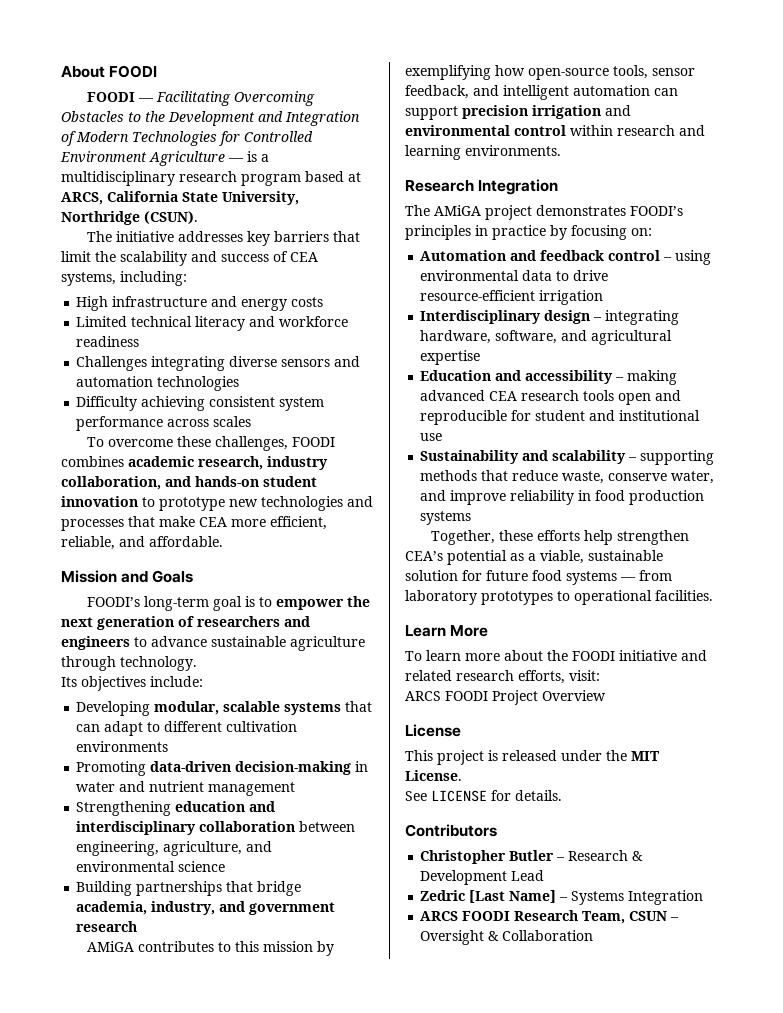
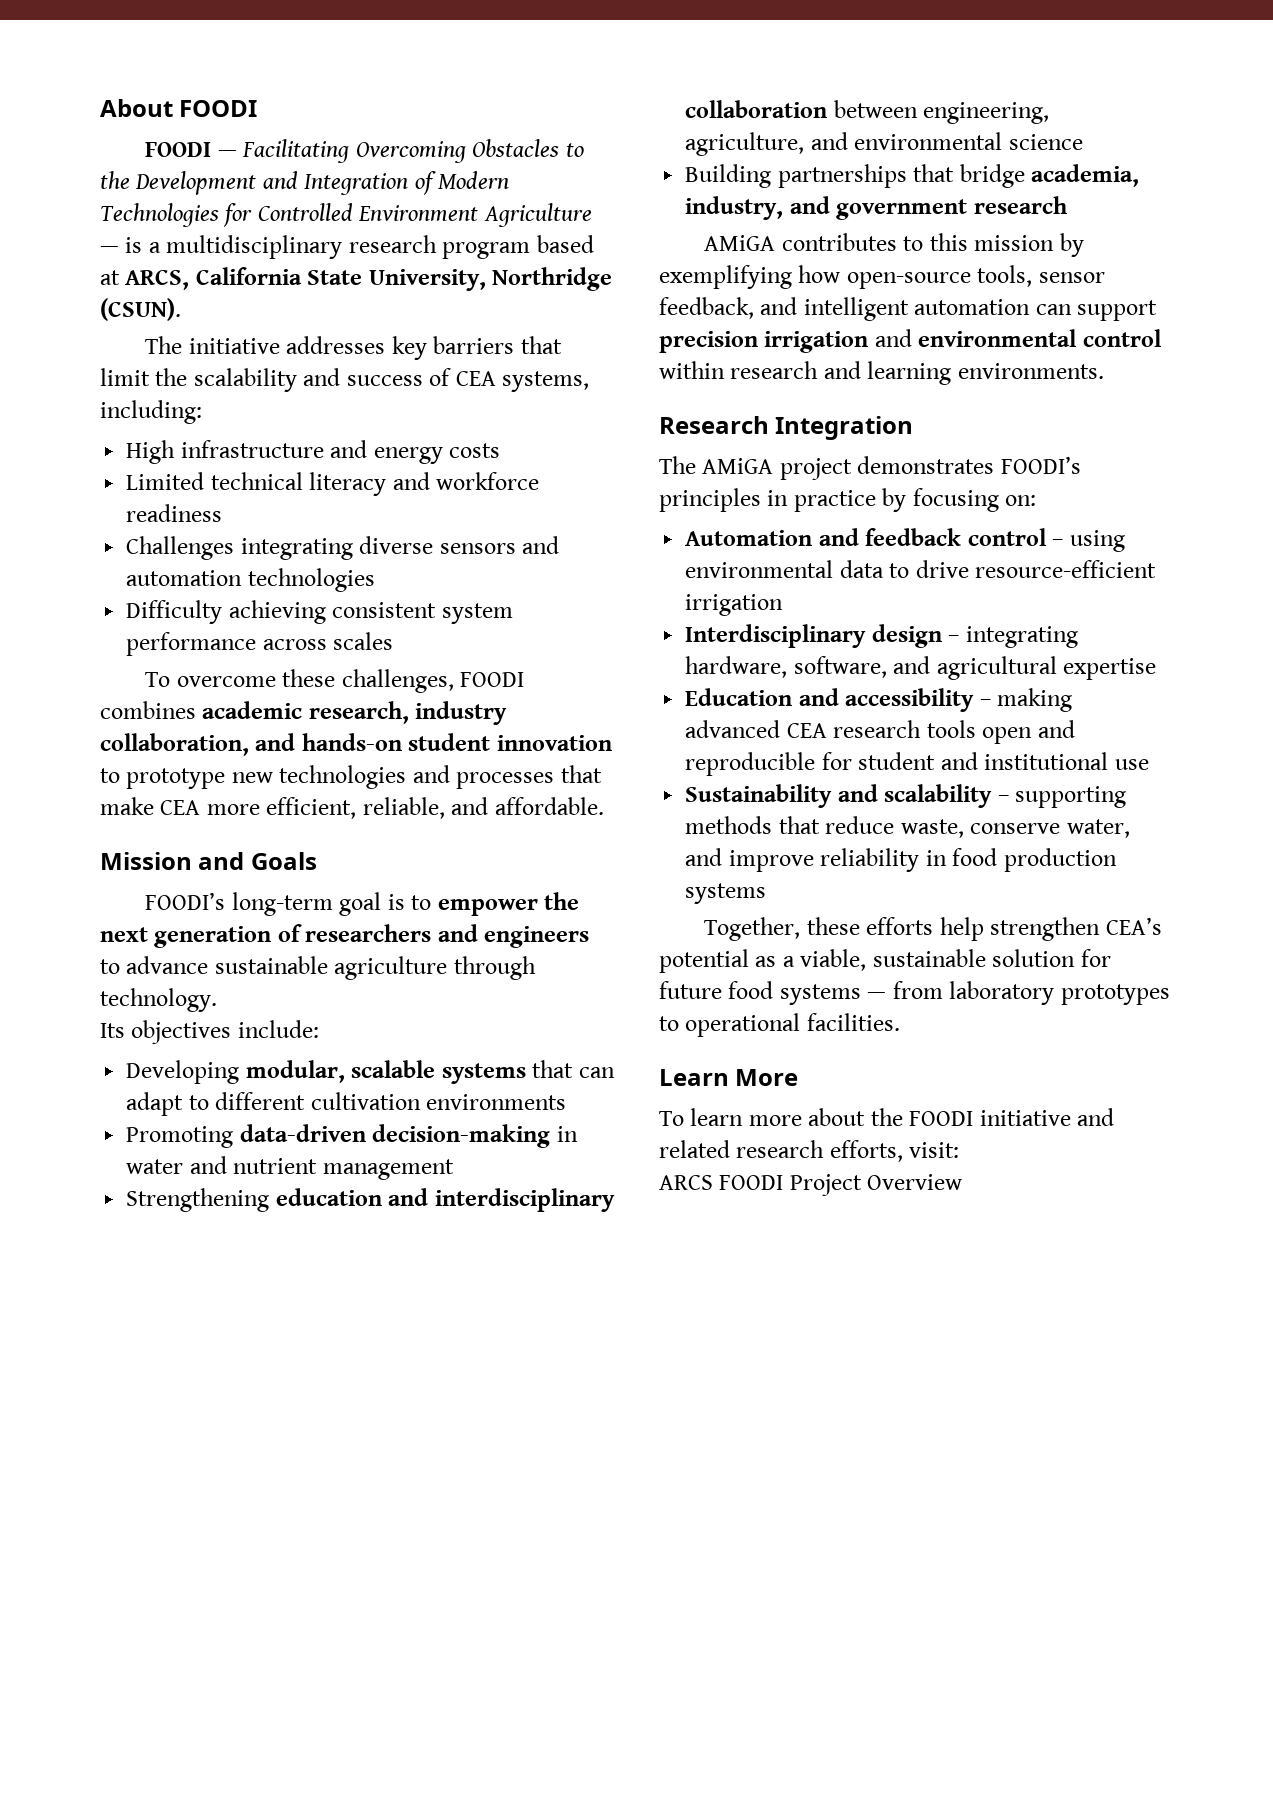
- License
- This project is released under the MIT License.
- See LICENSE for details.
- Contributors
- Christopher Butler – Research & Development Lead
- Zedric [Last Name] – Systems Integration
- ARCS FOODI Research Team, CSUN – Oversight & Collaboration

